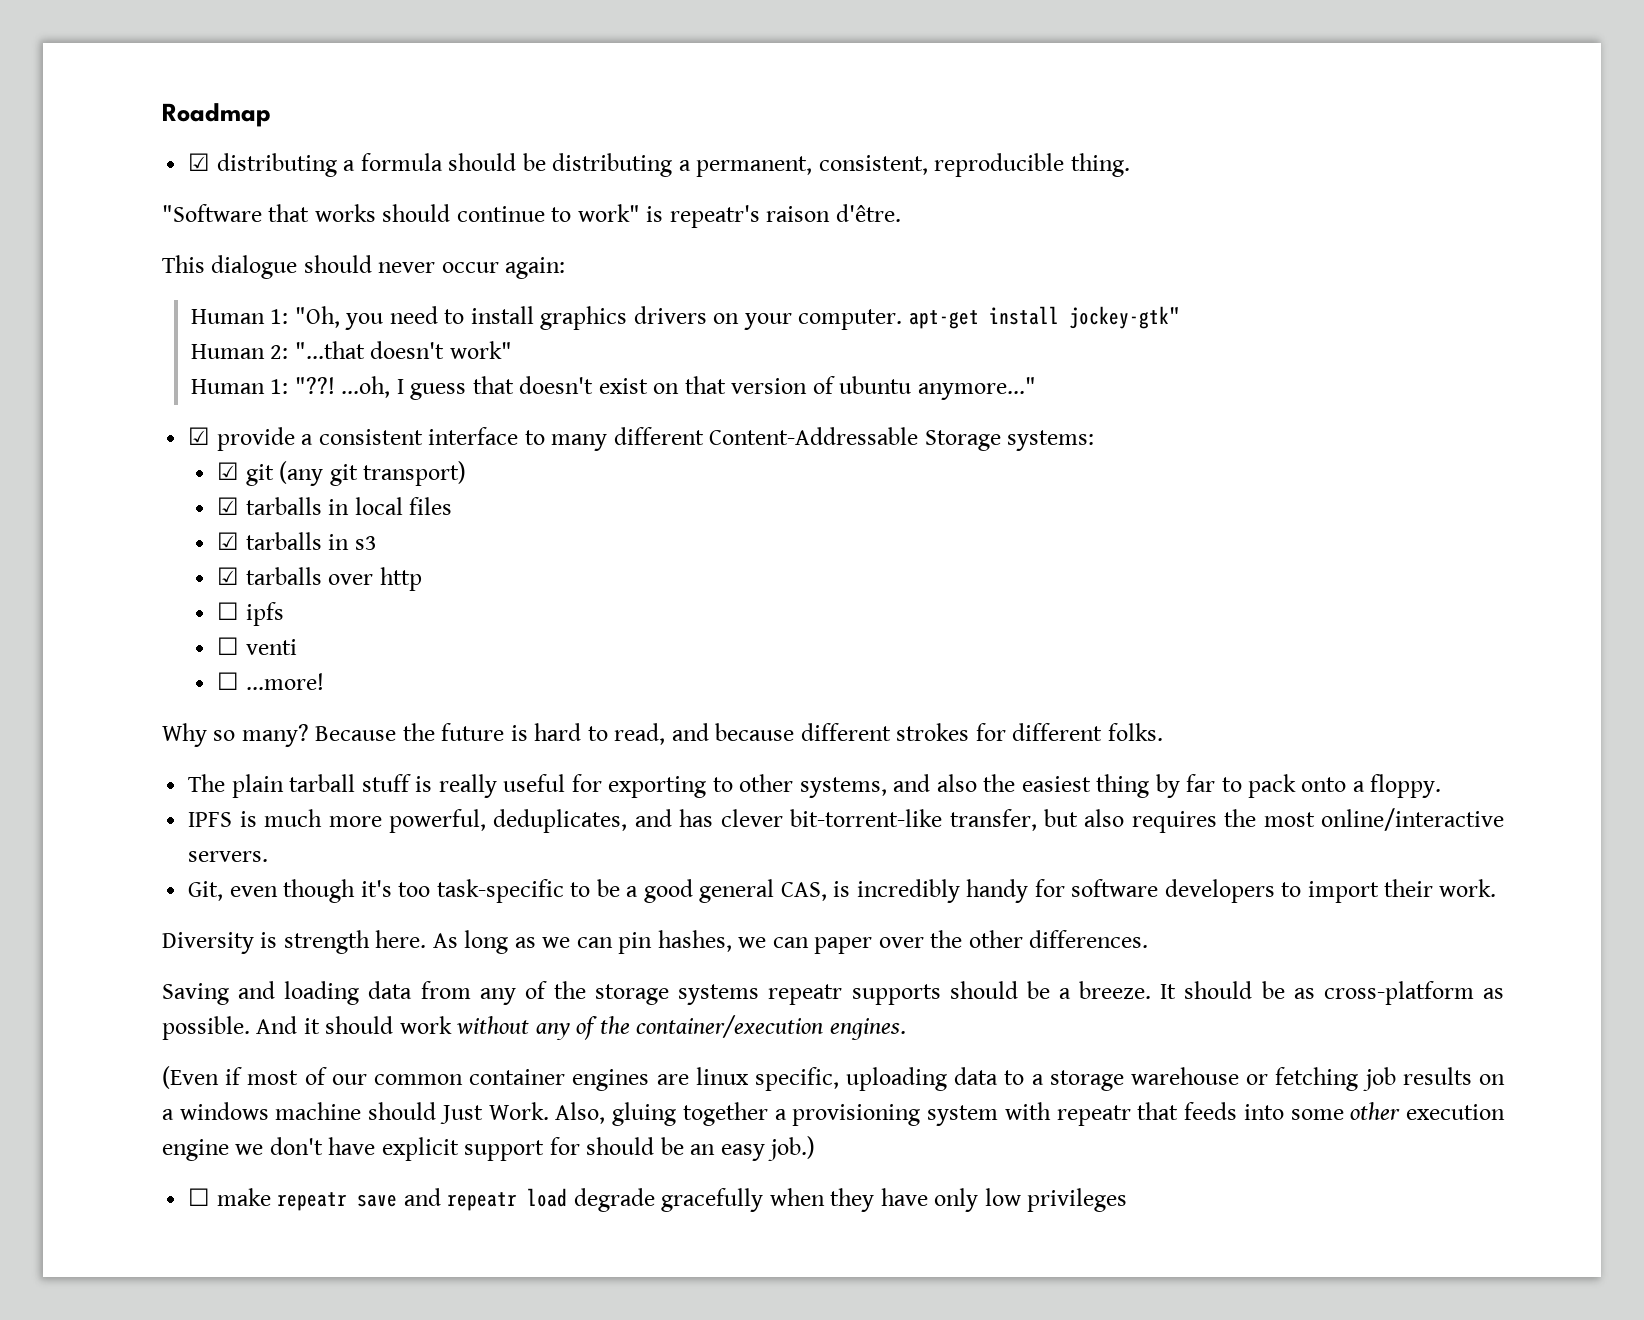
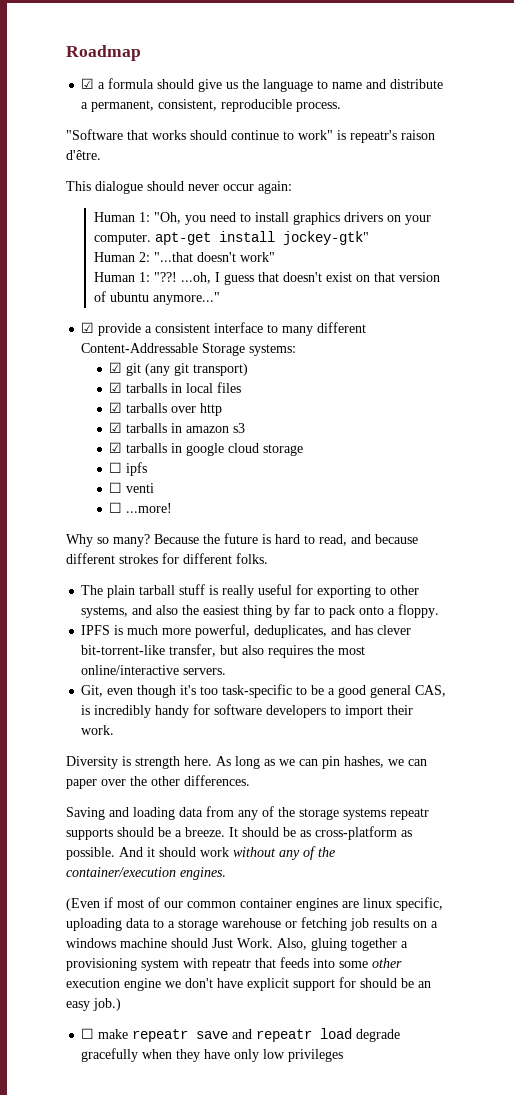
- ☑ distributing a formula should be distributing a permanent, consistent, reproducible thing.
+ ☑ a formula should give us the language to name and distribute a permanent, consistent, reproducible process.
- ☑ tarballs in s3
+ ☑ tarballs over http
+ ☑ tarballs in amazon s3
- ☑ tarballs over http
+ ☑ tarballs in google cloud storage

